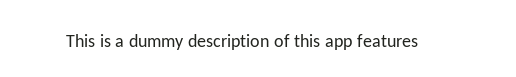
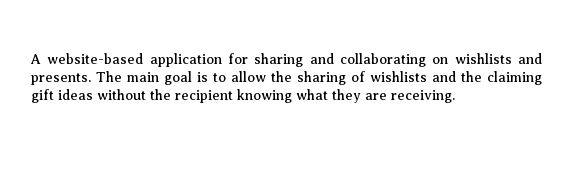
- This is a dummy description of this app features
+ A website-based application for sharing and collaborating on wishlists and presents. The main goal is to allow the sharing of wishlists and the claiming gift ideas without the recipient knowing what they are receiving.

